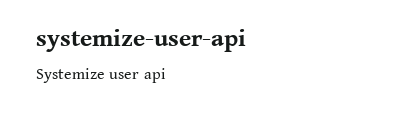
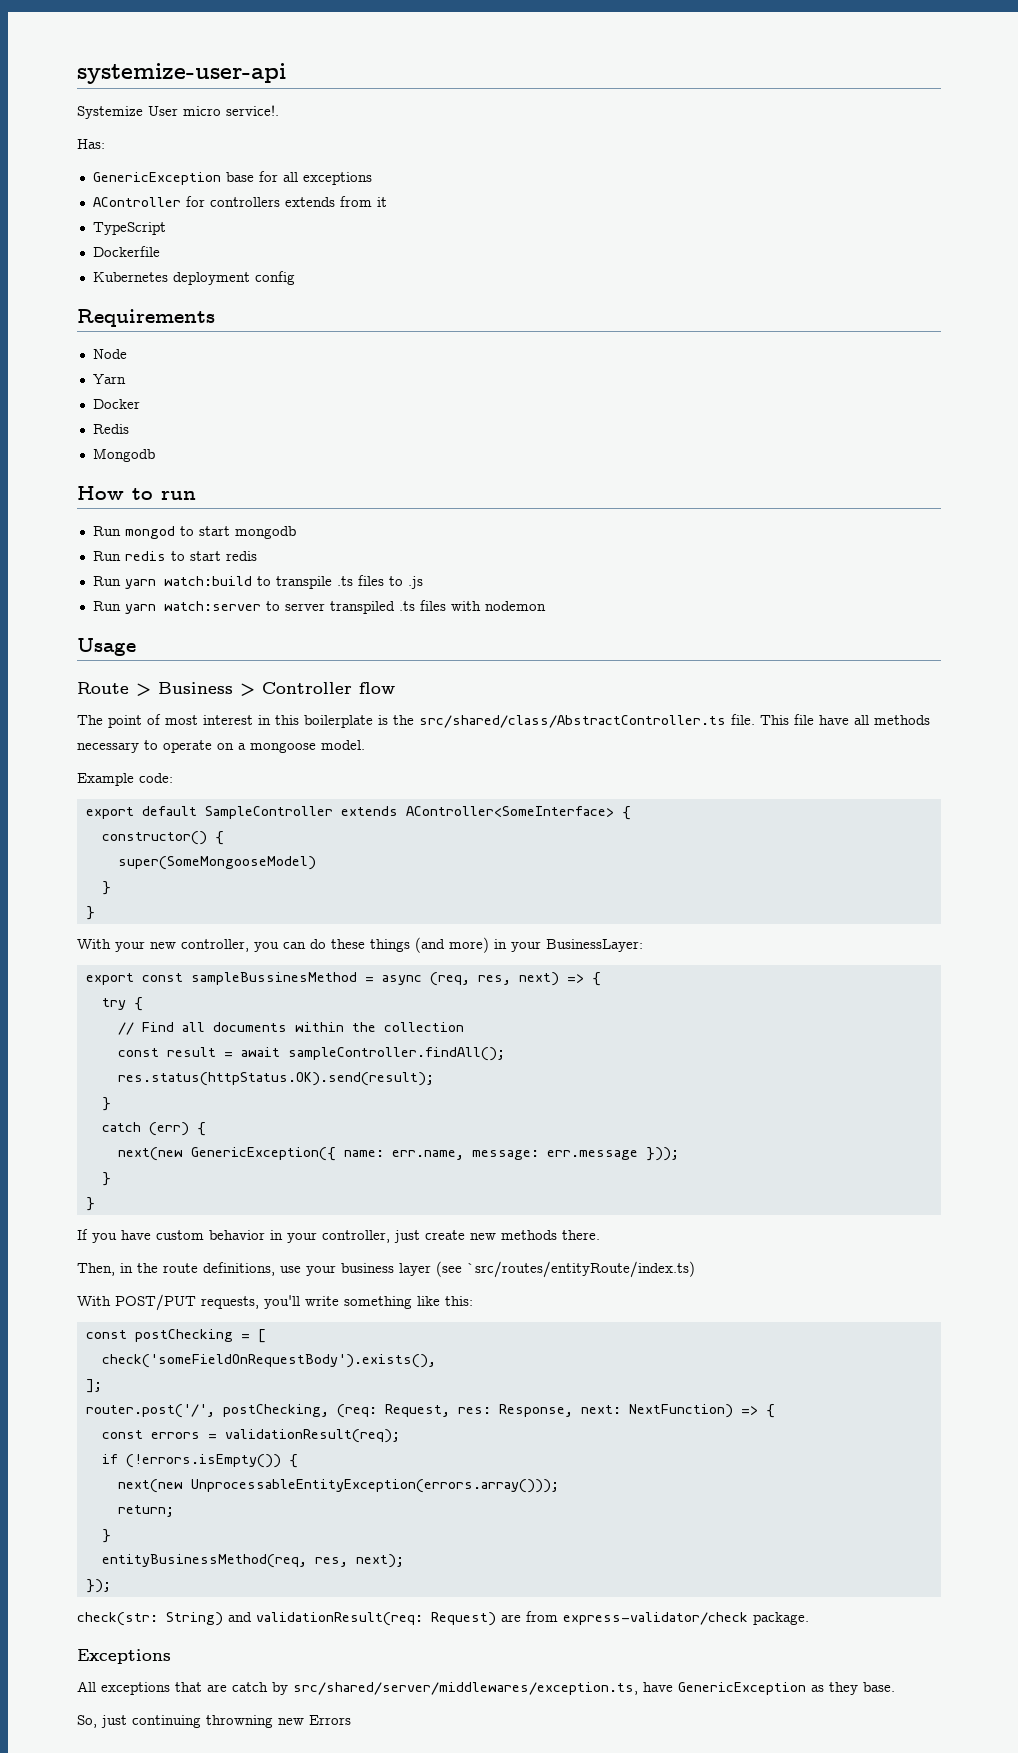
- Systemize user api
+ Systemize User micro service!.
+ Has:
+ GenericException base for all exceptions
+ AController for controllers extends from it
+ TypeScript
+ Dockerfile
+ Kubernetes deployment config
+ Requirements
+ Node
+ Yarn
+ Docker
+ Redis
+ Mongodb
+ How to run
+ Run mongod to start mongodb
+ Run redis to start redis
+ Run yarn watch:build to transpile .ts files to .js
+ Run yarn watch:server to server transpiled .ts files with nodemon
+ Usage
+ Route > Business > Controller flow
+ The point of most interest in this boilerplate is the src/shared/class/AbstractController.ts file. This file have all methods necessary to operate on a mongoose model.
+ Example code:
+ export default SampleController extends AController<SomeInterface> {
+ constructor() {
+ super(SomeMongooseModel)
+ }
+ }
+ With your new controller, you can do these things (and more) in your BusinessLayer:
+ export const sampleBussinesMethod = async (req, res, next) => {
+ try {
+ // Find all documents within the collection
+ const result = await sampleController.findAll();
+ res.status(httpStatus.OK).send(result);
+ }
+ catch (err) {
+ next(new GenericException({ name: err.name, message: err.message }));
+ }
+ }
+ If you have custom behavior in your controller, just create new methods there.
+ Then, in the route definitions, use your business layer (see `src/routes/entityRoute/index.ts)
+ With POST/PUT requests, you'll write something like this:
+ const postChecking = [
+ check('someFieldOnRequestBody').exists(),
+ ];
+ router.post('/', postChecking, (req: Request, res: Response, next: NextFunction) => {
+ const errors = validationResult(req);
+ if (!errors.isEmpty()) {
+ next(new UnprocessableEntityException(errors.array()));
+ return;
+ }
+ entityBusinessMethod(req, res, next);
+ });
+ check(str: String) and validationResult(req: Request) are from express-validator/check package.
+ Exceptions
+ All exceptions that are catch by src/shared/server/middlewares/exception.ts, have GenericException as they base.
+ So, just continuing throwning new Errors

